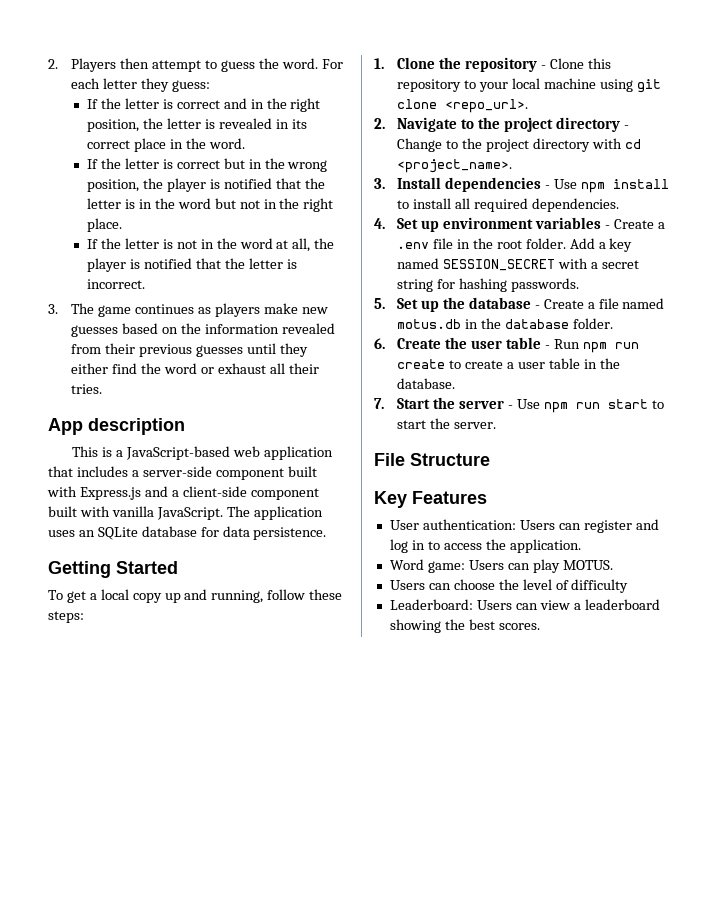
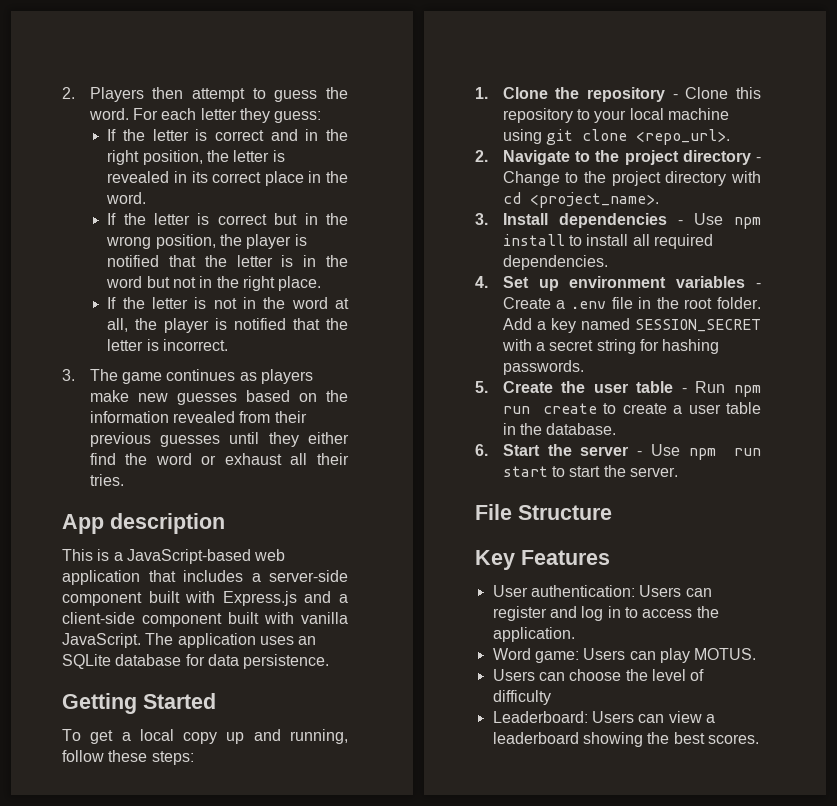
- 5. Set up the database - Create a file named motus.db in the database folder.
- 6. Create the user table - Run npm run create to create a user table in the database.
+ 5. Create the user table - Run npm run create to create a user table in the database.
- 7. Start the server - Use npm run start to start the server.
+ 6. Start the server - Use npm run start to start the server.

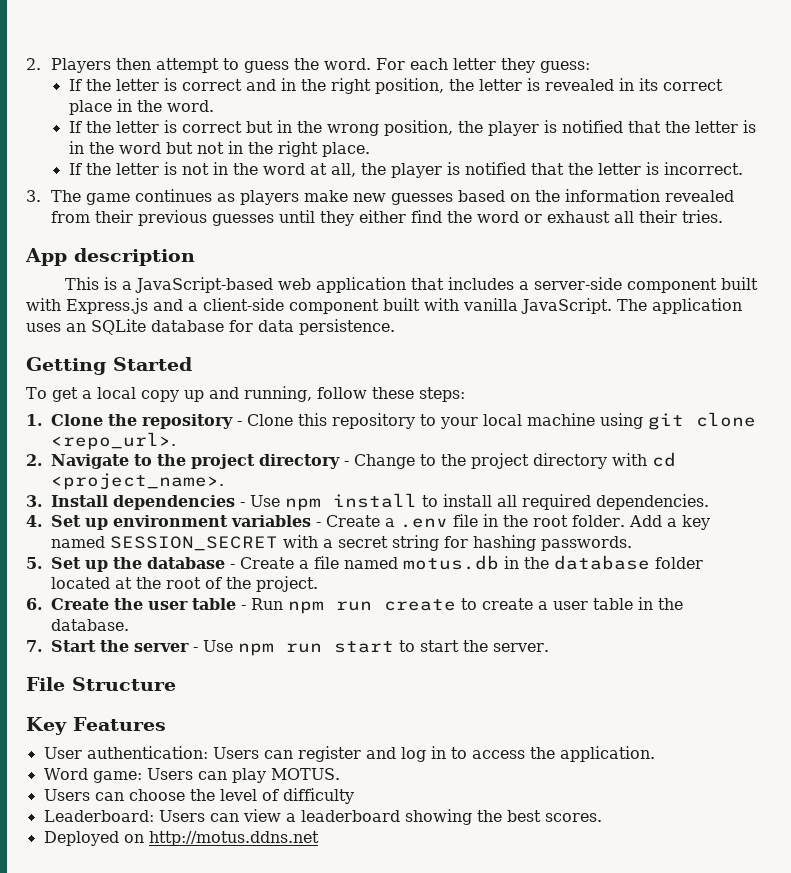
- 5. Create the user table - Run npm run create to create a user table in the database.
+ 5. Set up the database - Create a file named motus.db in the database folder located at the root of the project.
+ 6. Create the user table - Run npm run create to create a user table in the database.
- 6. Start the server - Use npm run start to start the server.
+ 7. Start the server - Use npm run start to start the server.
+ Deployed on http://motus.ddns.net

